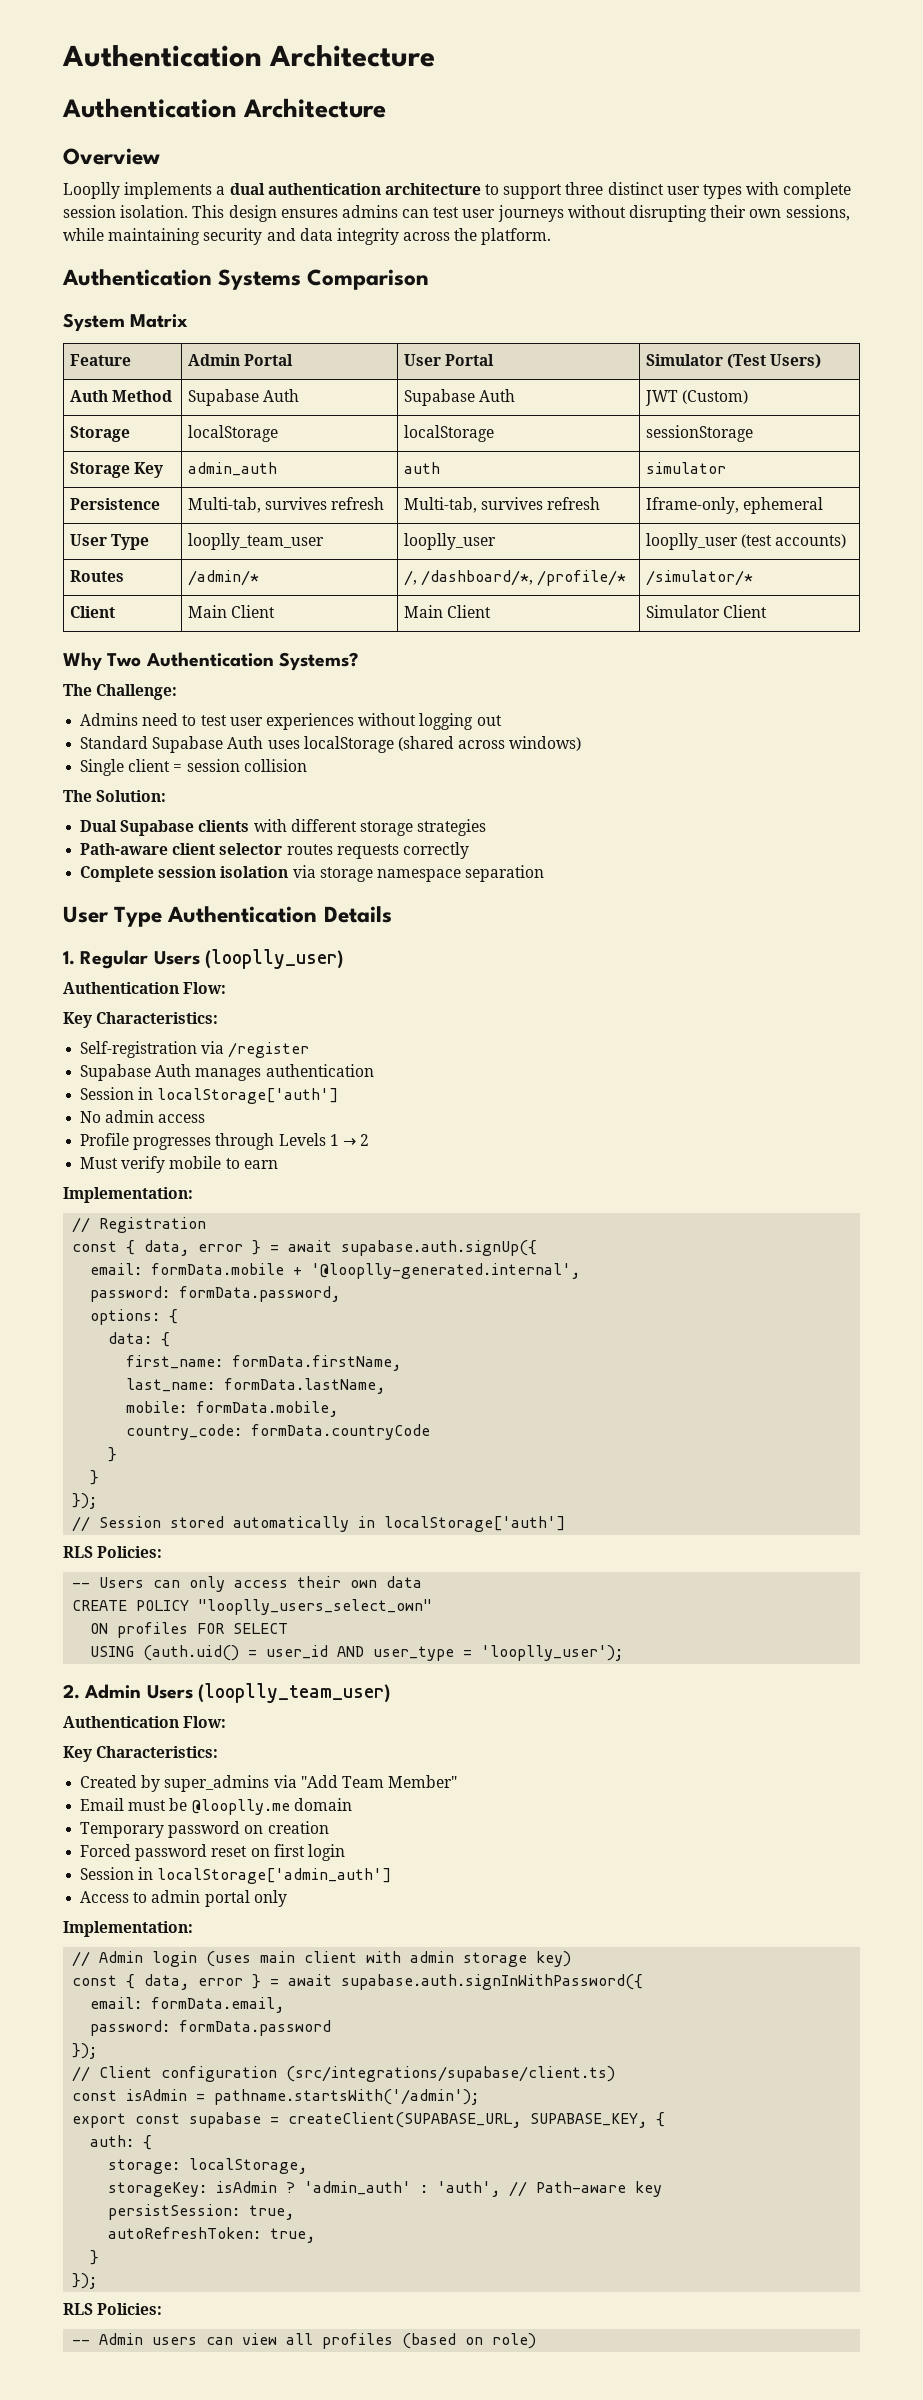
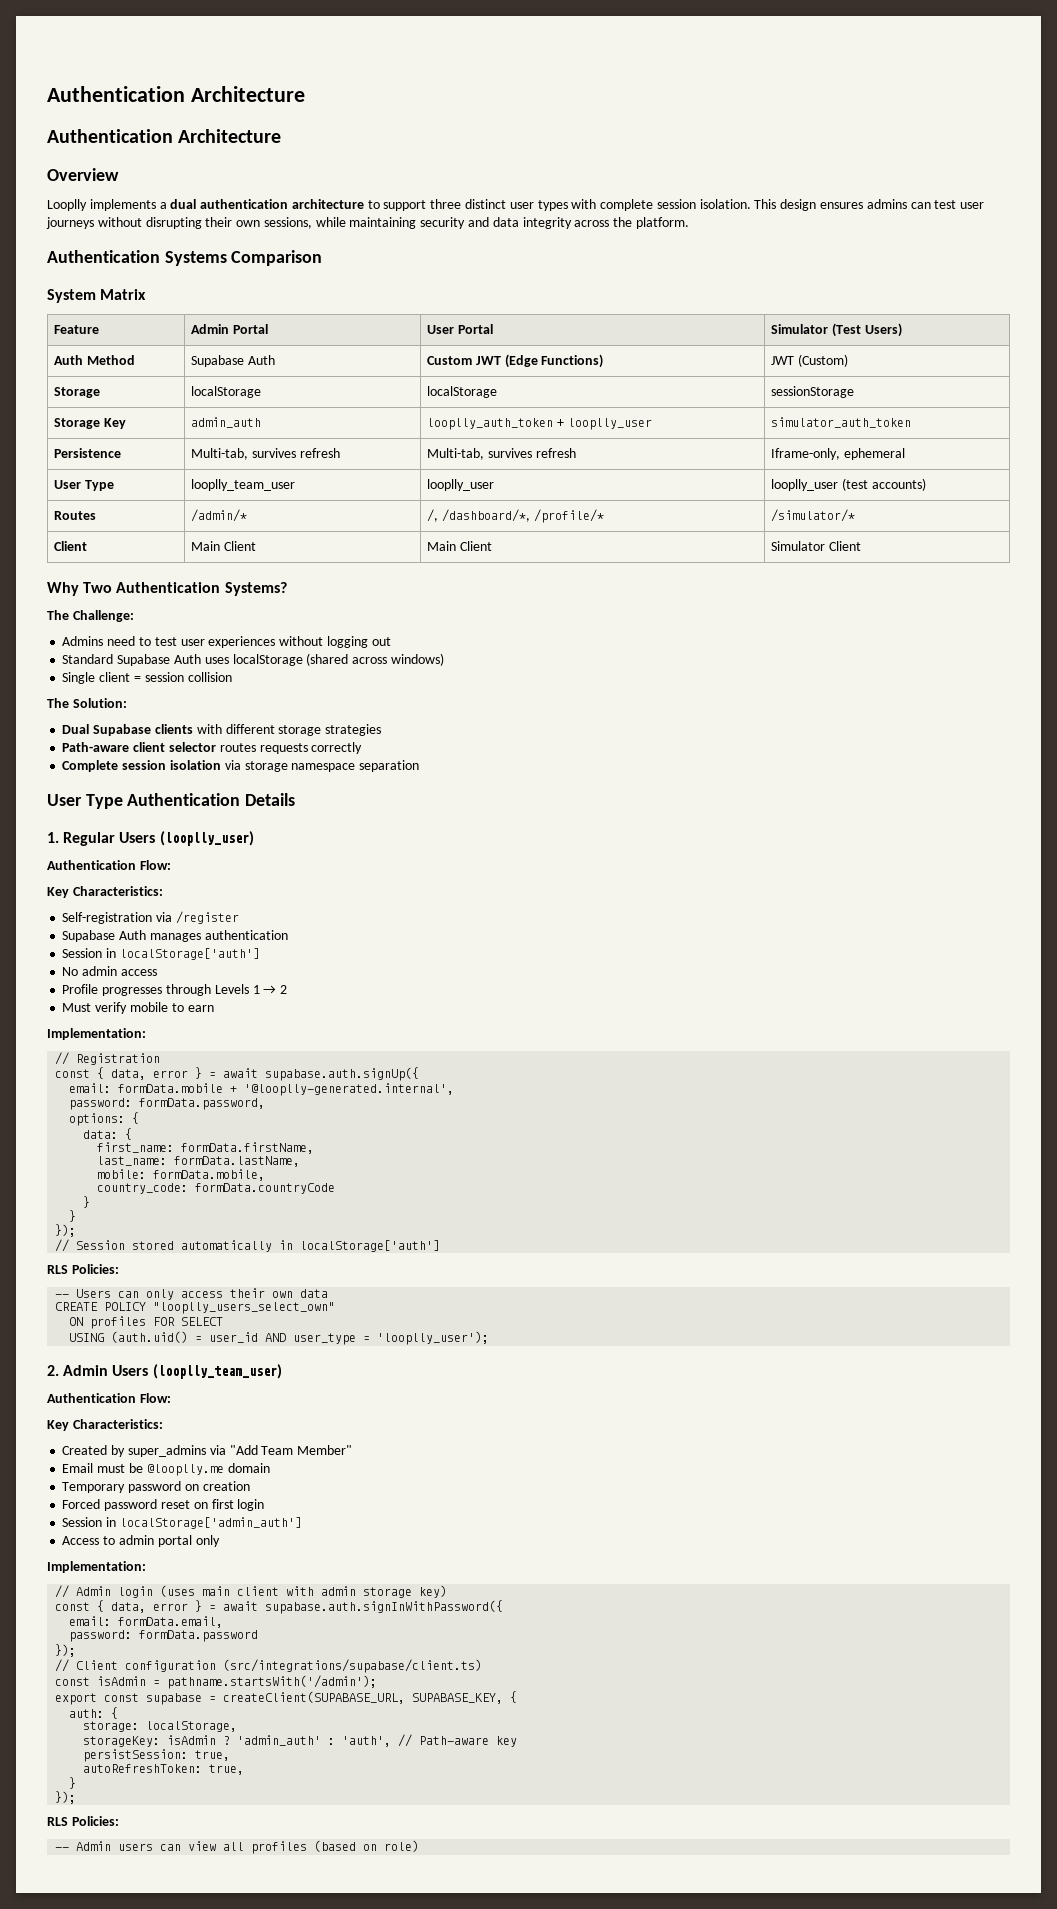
- Auth Method | Supabase Auth | Supabase Auth | JWT (Custom)
+ Auth Method | Supabase Auth | Custom JWT (Edge Functions) | JWT (Custom)
- Storage Key | admin_auth | auth | simulator
+ Storage Key | admin_auth | looplly_auth_token + looplly_user | simulator_auth_token

